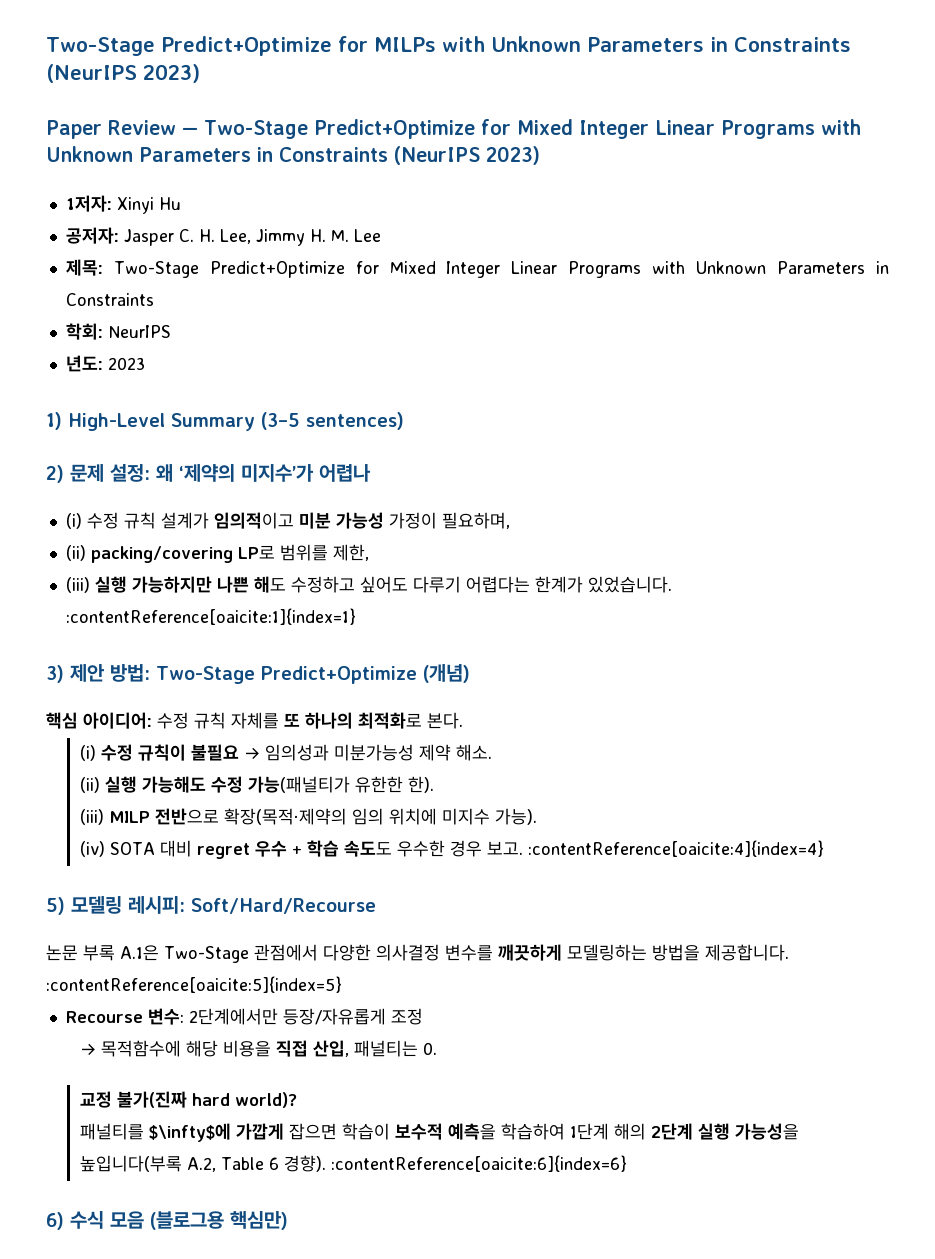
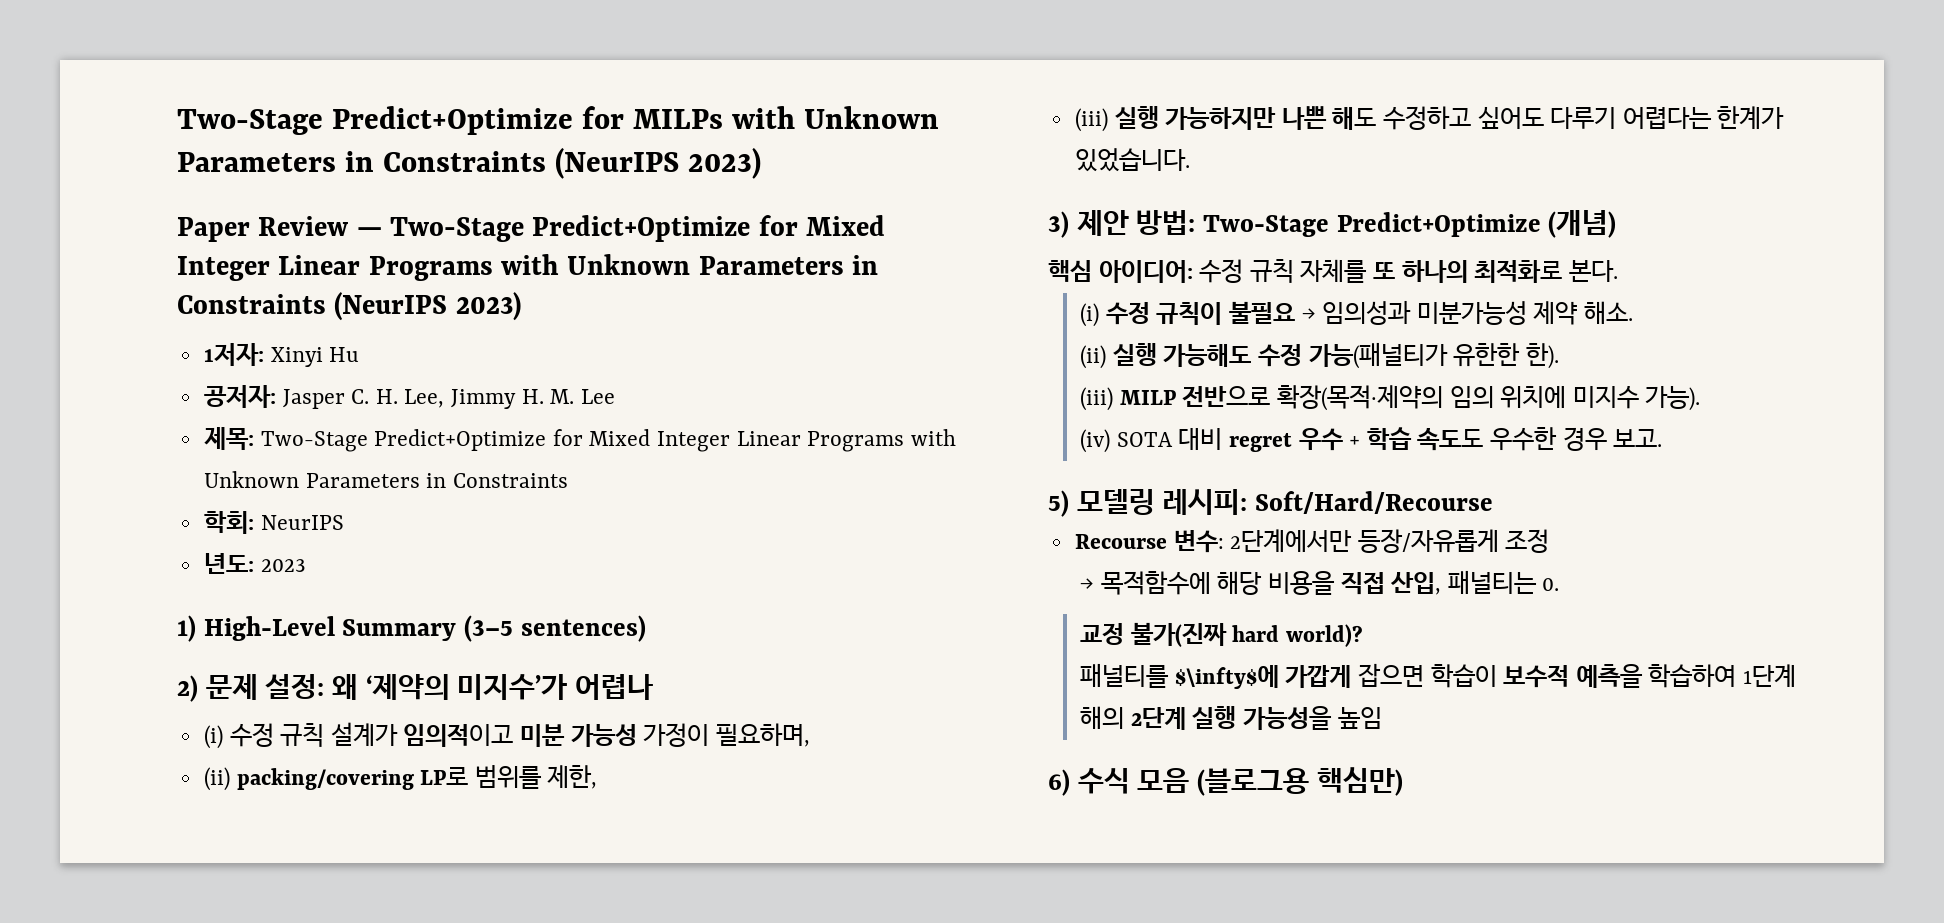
- (iii) 실행 가능하지만 나쁜 해도 수정하고 싶어도 다루기 어렵다는 한계가 있었습니다. :contentReference[oaicite:1]{index=1}
+ (iii) 실행 가능하지만 나쁜 해도 수정하고 싶어도 다루기 어렵다는 한계가 있었습니다.
- (iv) SOTA 대비 regret 우수 + 학습 속도도 우수한 경우 보고. :contentReference[oaicite:4]{index=4}
+ (iv) SOTA 대비 regret 우수 + 학습 속도도 우수한 경우 보고.
- 논문 부록 A.1은 Two-Stage 관점에서 다양한 의사결정 변수를 깨끗하게 모델링하는 방법을 제공합니다. :contentReference[oaicite:5]{index=5}
- 패널티를 $\infty$에 가깝게 잡으면 학습이 보수적 예측을 학습하여 1단계 해의 2단계 실행 가능성을 높입니다(부록 A.2, Table 6 경향). :contentReference[oaicite:6]{index=6}
+ 패널티를 $\infty$에 가깝게 잡으면 학습이 보수적 예측을 학습하여 1단계 해의 2단계 실행 가능성을 높임

